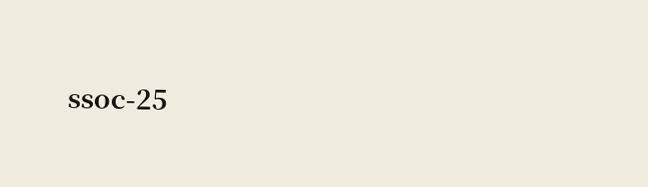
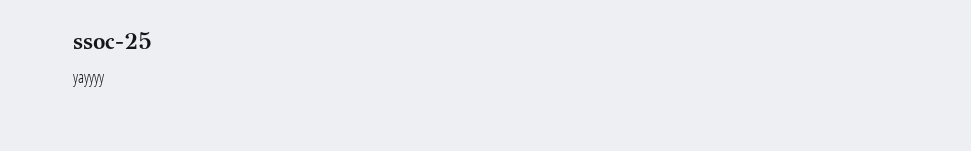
+ yayyyy

